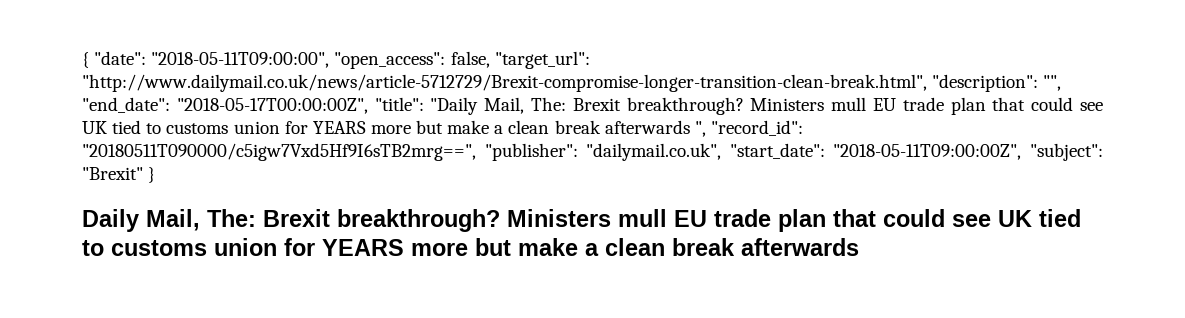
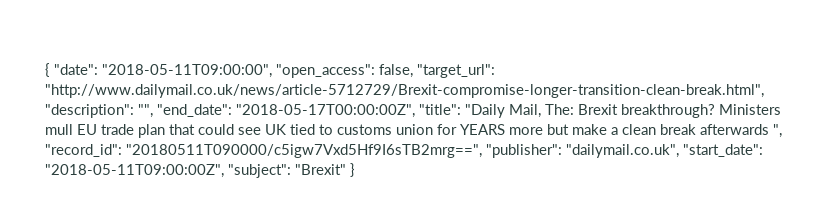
- Daily Mail, The: Brexit breakthrough? Ministers mull EU trade plan that could see UK tied to customs union for YEARS more but make a clean break afterwards

